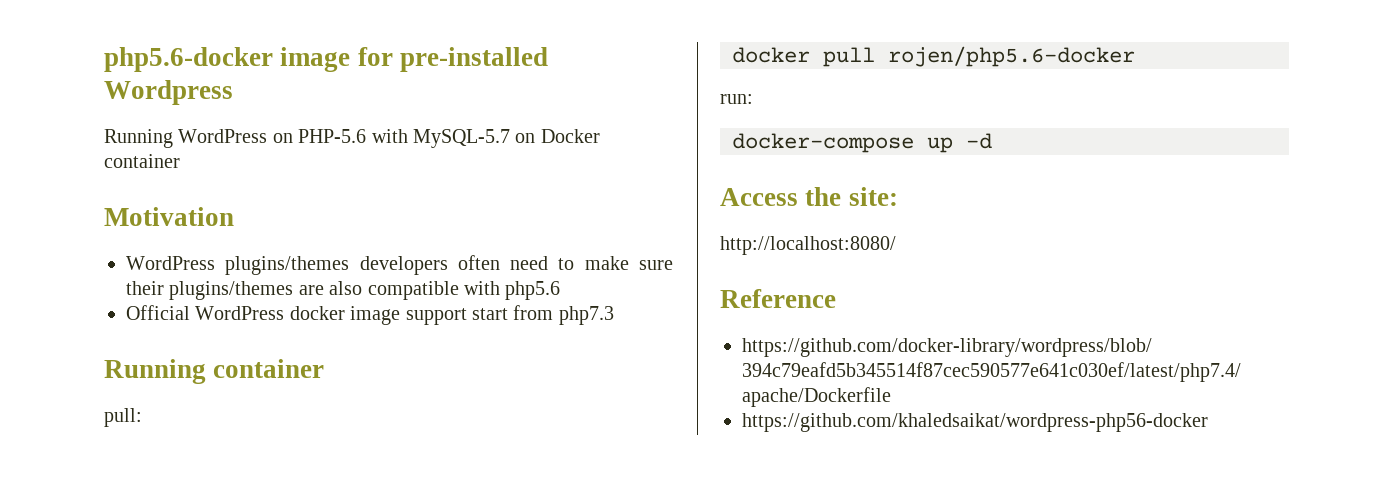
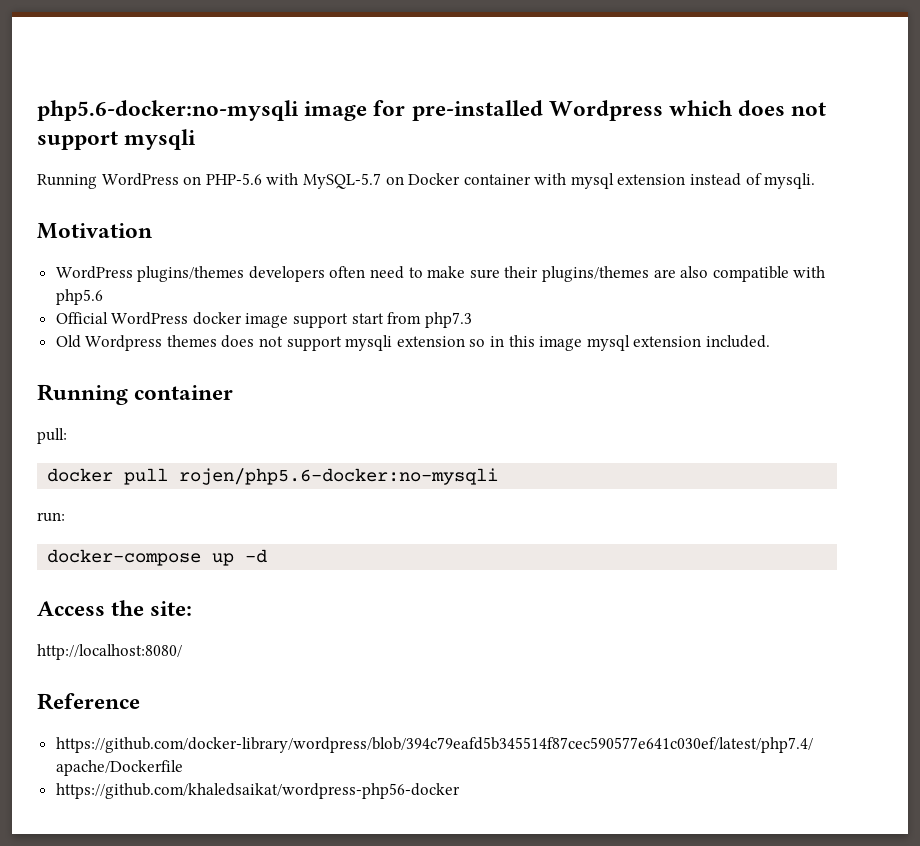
- php5.6-docker image for pre-installed Wordpress
+ php5.6-docker:no-mysqli image for pre-installed Wordpress which does not support mysqli
- Running WordPress on PHP-5.6 with MySQL-5.7 on Docker container
+ Running WordPress on PHP-5.6 with MySQL-5.7 on Docker container with mysql extension instead of mysqli.
+ Old Wordpress themes does not support mysqli extension so in this image mysql extension included.
- docker pull rojen/php5.6-docker
+ docker pull rojen/php5.6-docker:no-mysqli

